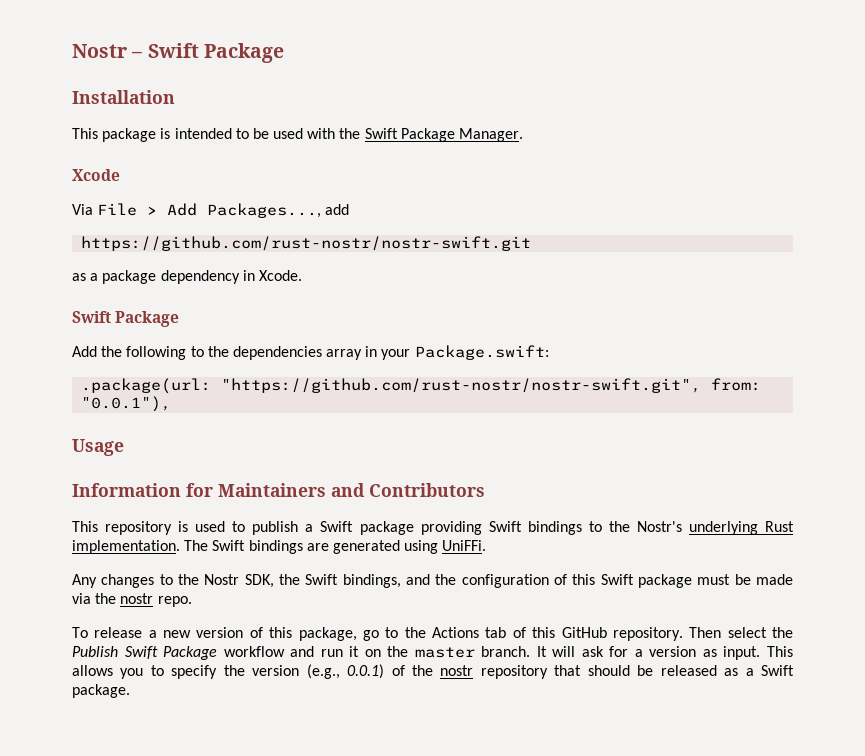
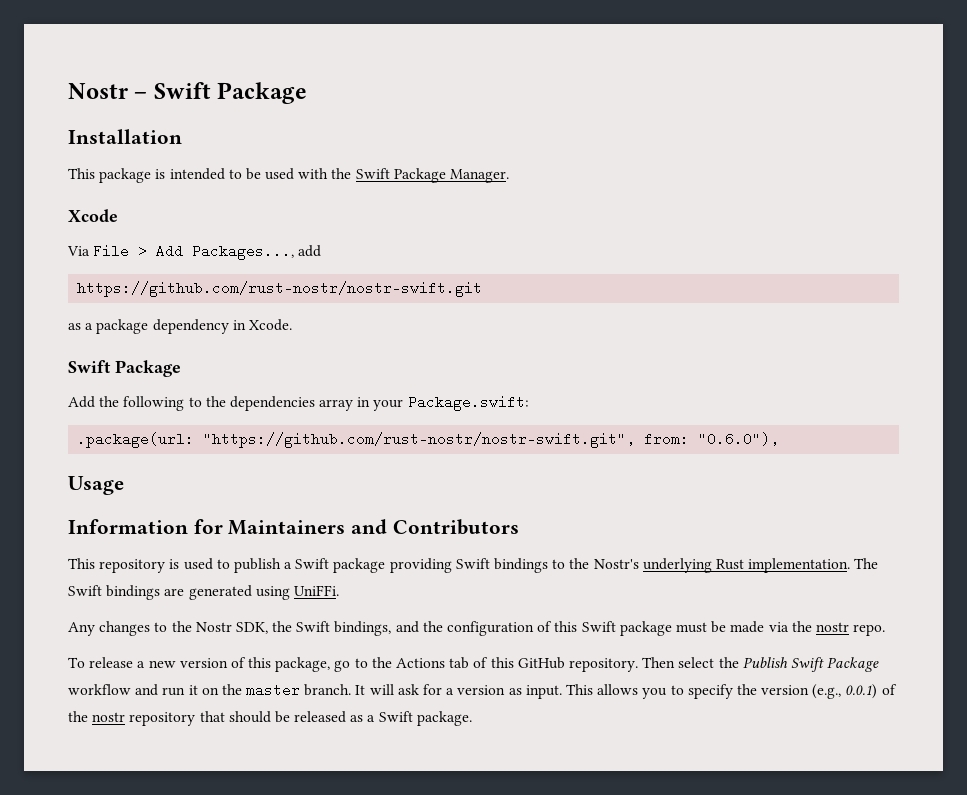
- .package(url: "https://github.com/rust-nostr/nostr-swift.git", from: "0.0.1"),
+ .package(url: "https://github.com/rust-nostr/nostr-swift.git", from: "0.6.0"),

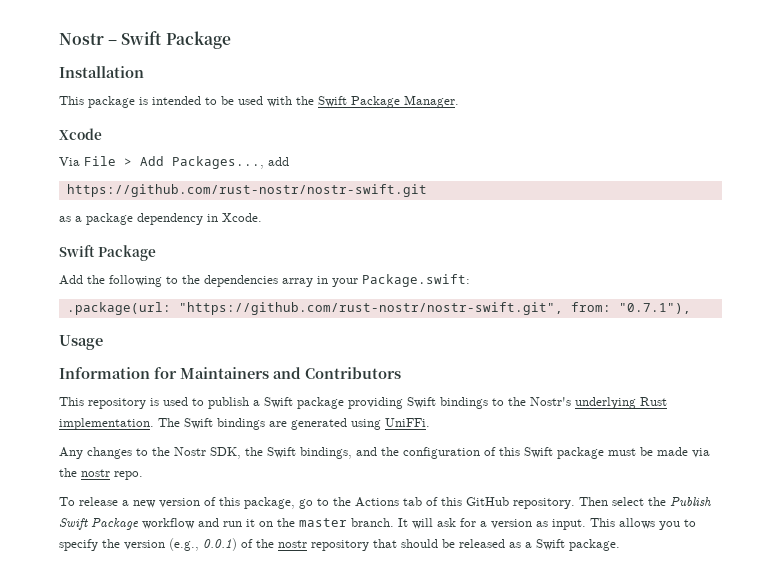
- .package(url: "https://github.com/rust-nostr/nostr-swift.git", from: "0.6.0"),
+ .package(url: "https://github.com/rust-nostr/nostr-swift.git", from: "0.7.1"),

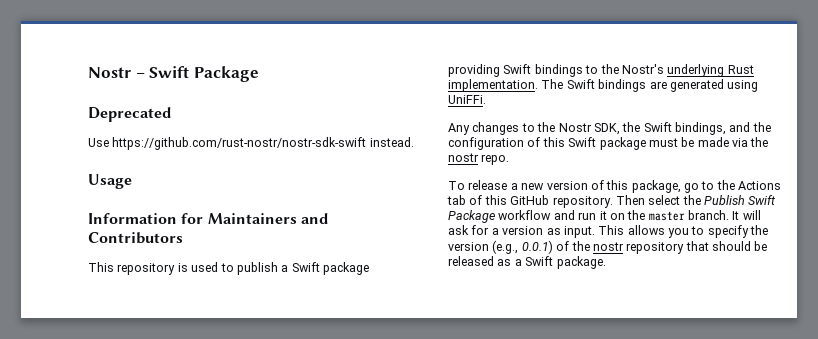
- Installation
- This package is intended to be used with the Swift Package Manager.
- Xcode
- Via File > Add Packages..., add
- https://github.com/rust-nostr/nostr-swift.git
- as a package dependency in Xcode.
- Swift Package
- Add the following to the dependencies array in your Package.swift:
- .package(url: "https://github.com/rust-nostr/nostr-swift.git", from: "0.7.1"),
+ Deprecated
+ Use https://github.com/rust-nostr/nostr-sdk-swift instead.

